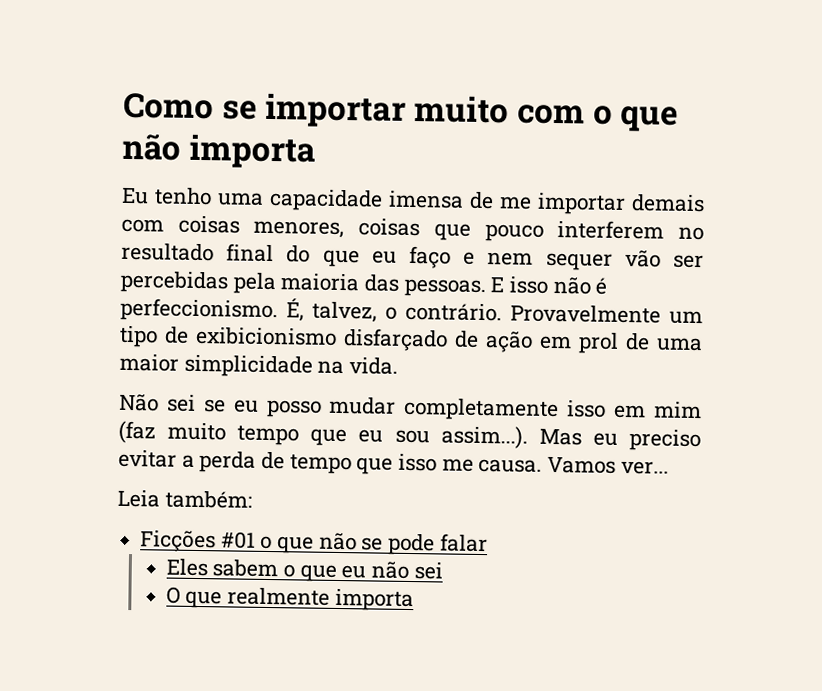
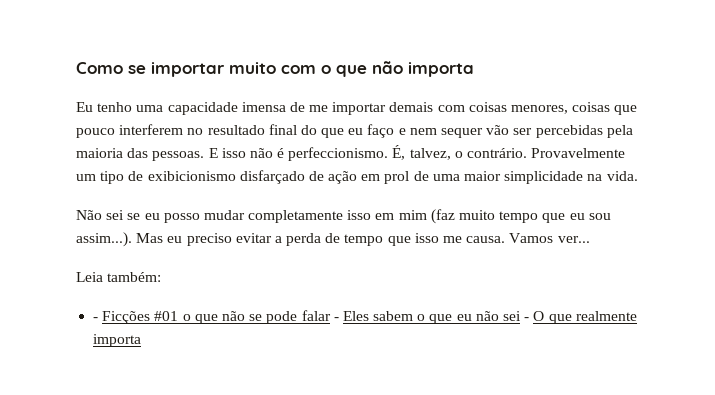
- Ficções #01 o que não se pode falar
- Eles sabem o que eu não sei
- O que realmente importa
+ - Ficções #01 o que não se pode falar - Eles sabem o que eu não sei - O que realmente importa

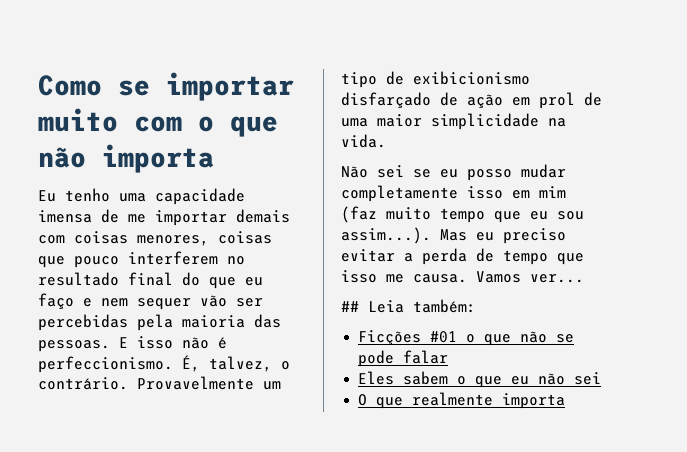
- Leia também:
+ ## Leia também:
- - Ficções #01 o que não se pode falar - Eles sabem o que eu não sei - O que realmente importa
+ Ficções #01 o que não se pode falar
+ Eles sabem o que eu não sei
+ O que realmente importa

